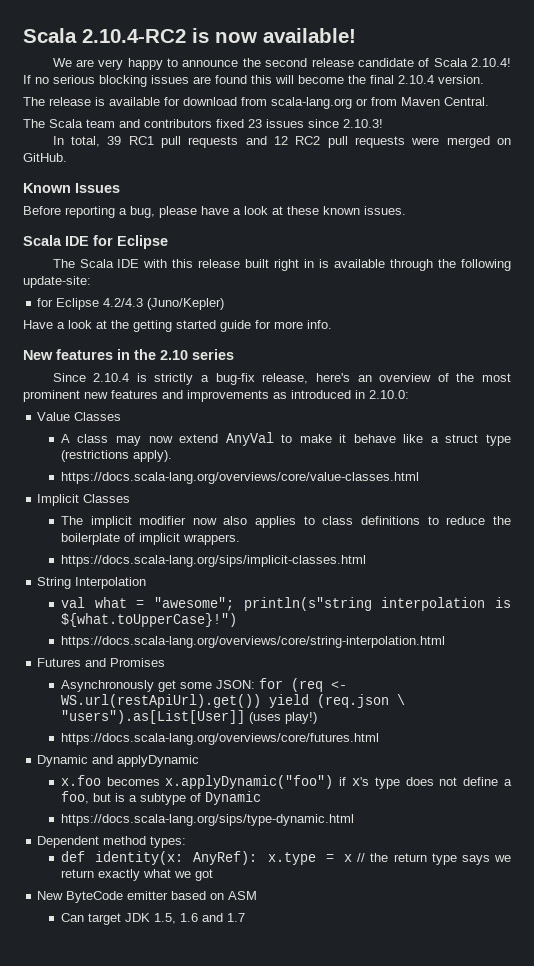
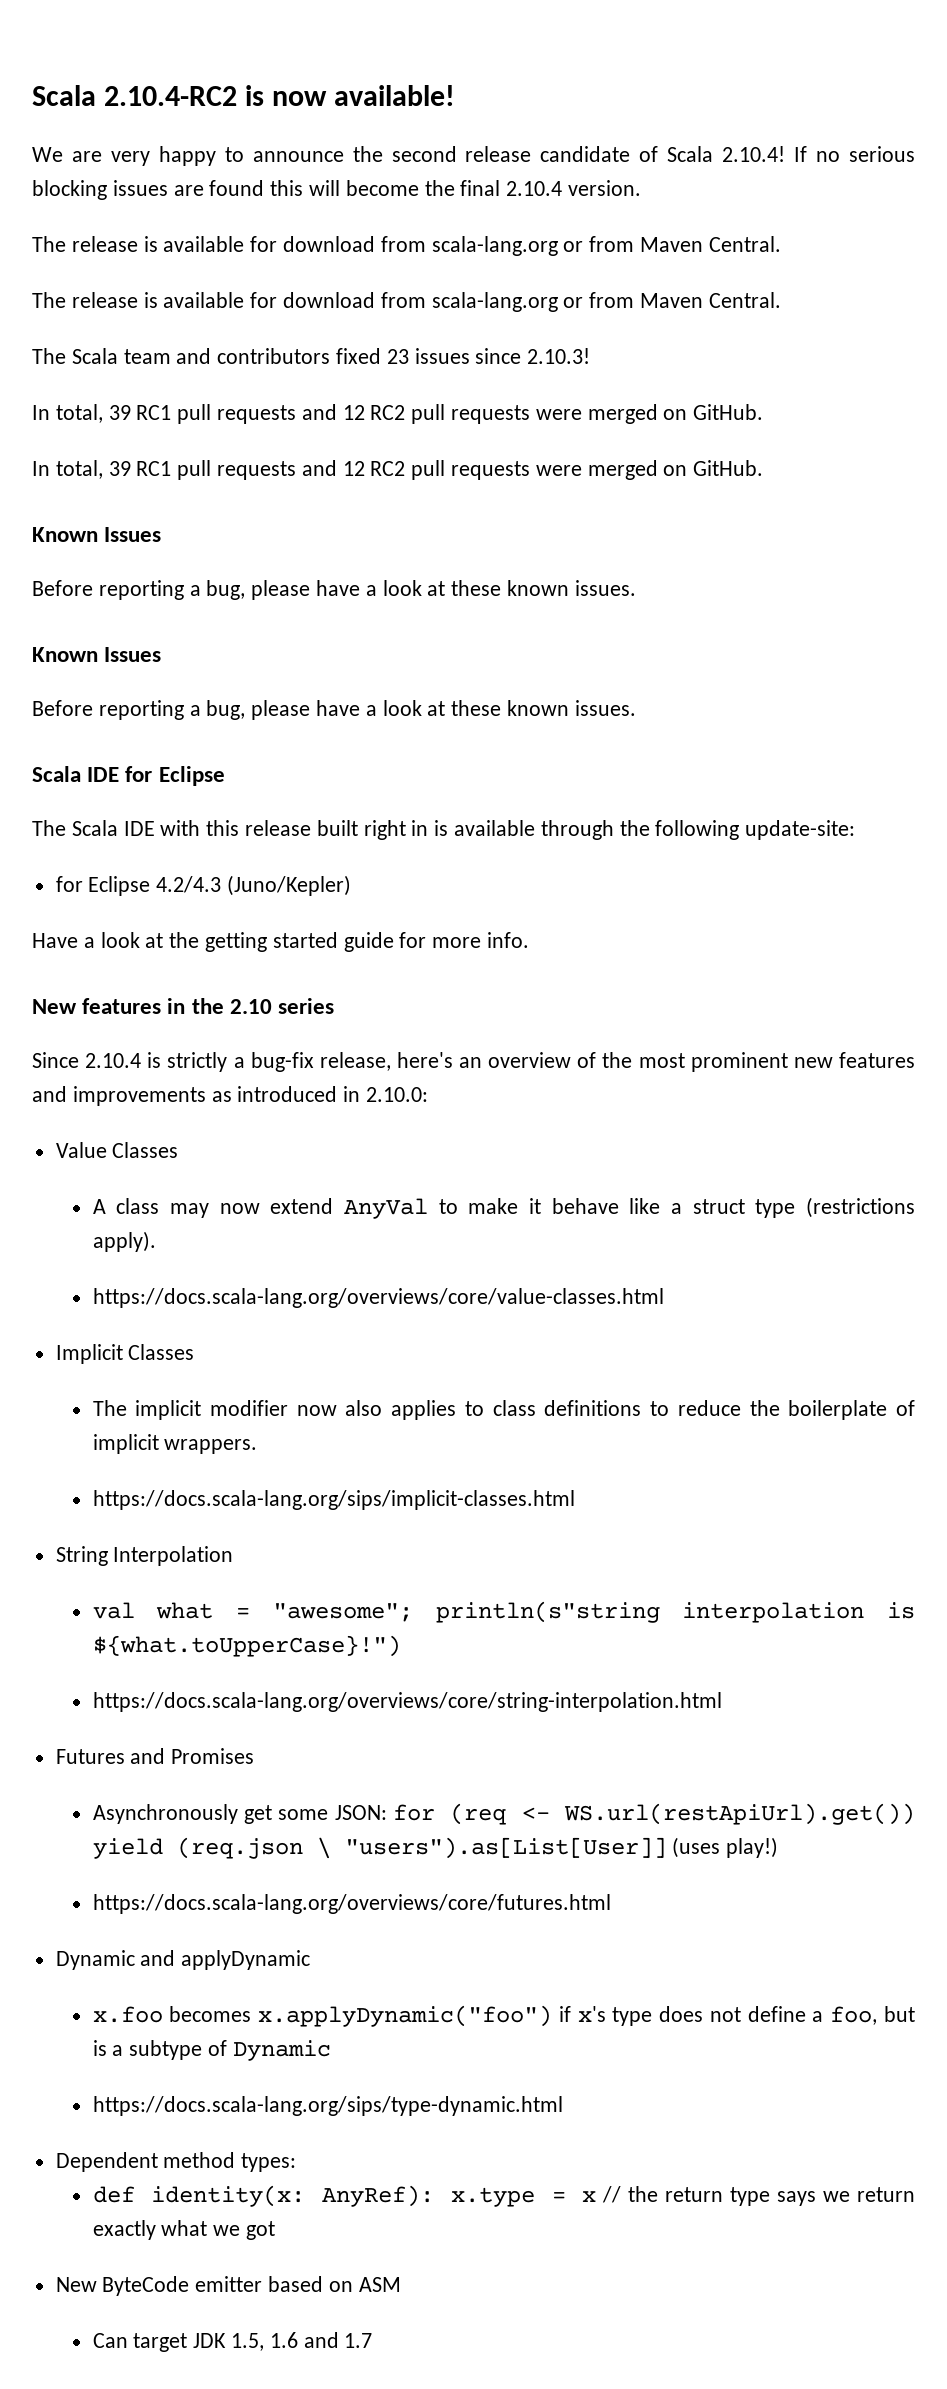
  If no serious blocking issues are found this will become the final 2.10.4 version.
+ The release is available for download from scala-lang.org or from Maven Central.
  The Scala team and contributors fixed 23 issues since 2.10.3!
  In total, 39 RC1 pull requests and 12 RC2 pull requests were merged on GitHub.
+ In total, 39 RC1 pull requests and 12 RC2 pull requests were merged on GitHub.
+ Known Issues
+ Before reporting a bug, please have a look at these known issues.

